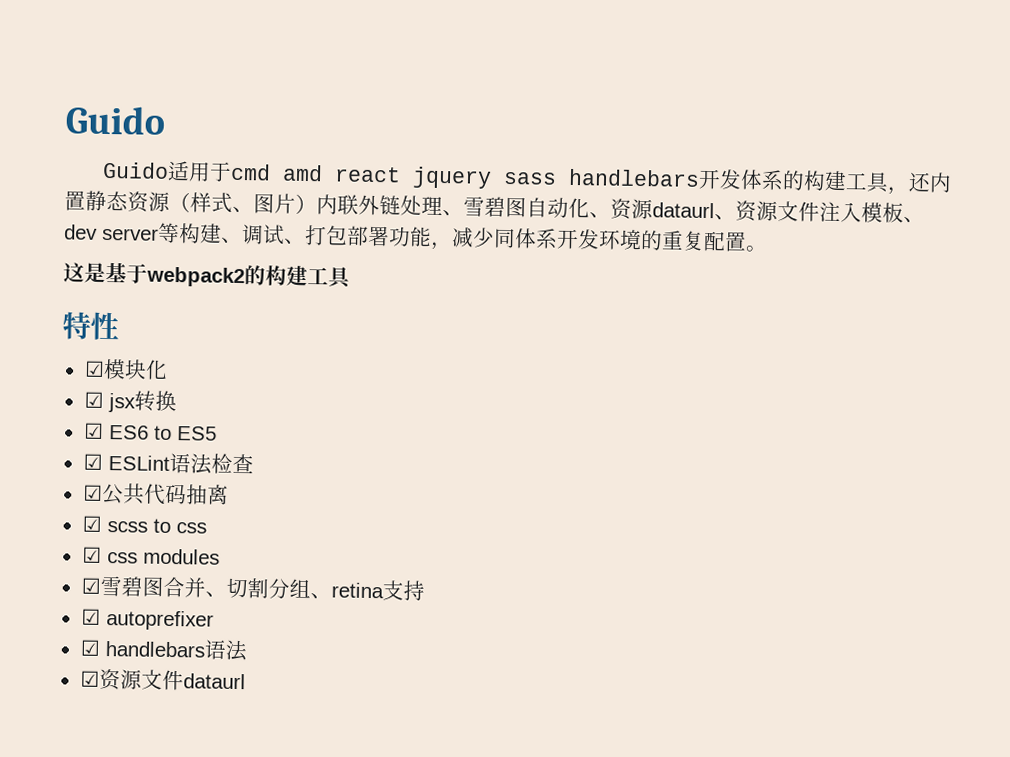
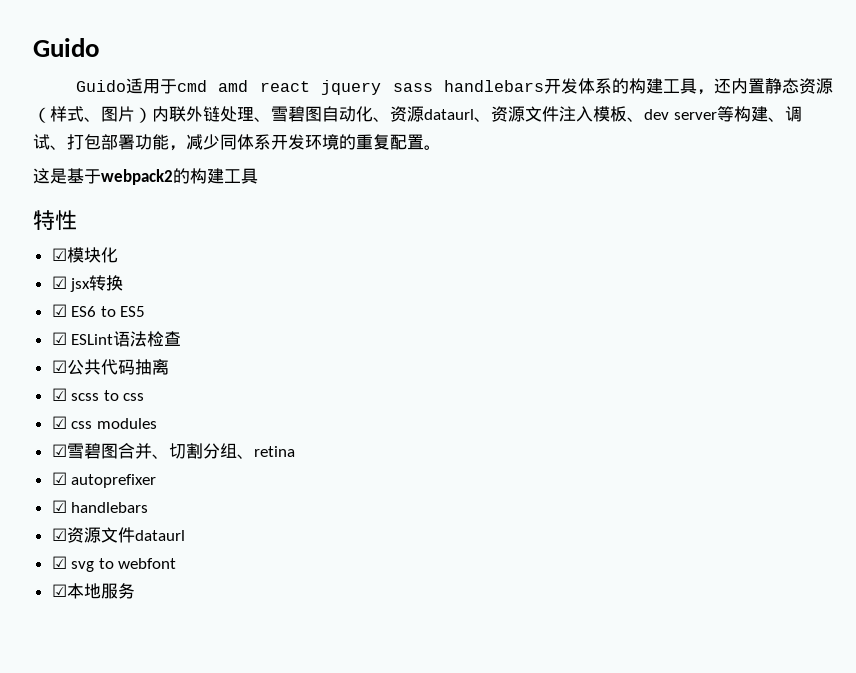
- ☑雪碧图合并、切割分组、retina支持
+ ☑雪碧图合并、切割分组、retina
- ☑ handlebars语法
+ ☑ handlebars
+ ☑ svg to webfont
+ ☑本地服务

